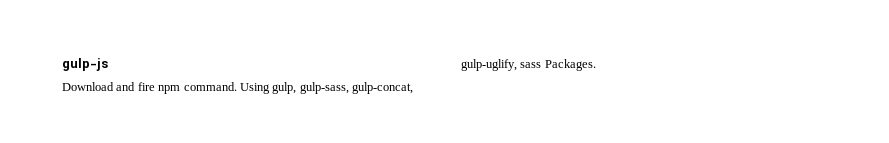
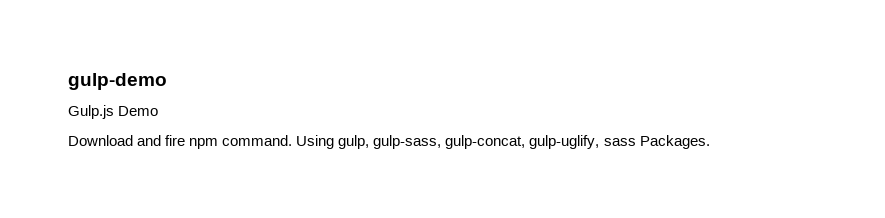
- gulp-js
+ gulp-demo
+ Gulp.js Demo

